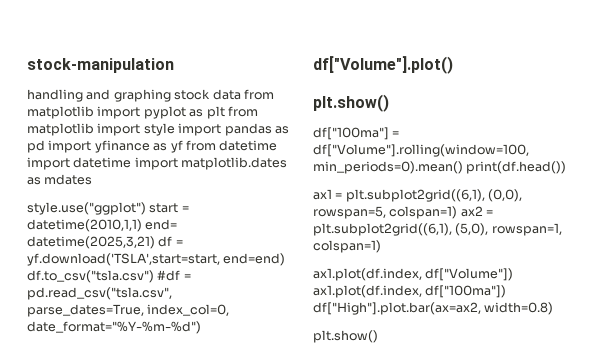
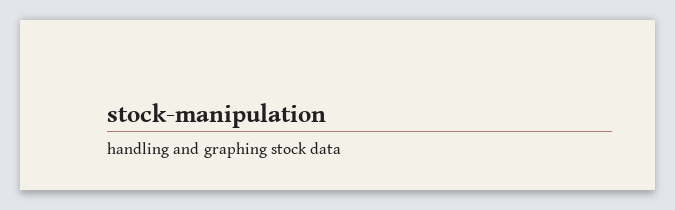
- handling and graphing stock data from matplotlib import pyplot as plt from matplotlib import style import pandas as pd import yfinance as yf from datetime import datetime import matplotlib.dates as mdates
- style.use("ggplot") start = datetime(2010,1,1) end= datetime(2025,3,21) df = yf.download('TSLA',start=start, end=end) df.to_csv("tsla.csv") #df = pd.read_csv("tsla.csv", parse_dates=True, index_col=0, date_format="%Y-%m-%d")
- df["Volume"].plot()
- plt.show()
- df["100ma"] = df["Volume"].rolling(window=100, min_periods=0).mean() print(df.head())
- ax1 = plt.subplot2grid((6,1), (0,0), rowspan=5, colspan=1) ax2 = plt.subplot2grid((6,1), (5,0), rowspan=1, colspan=1)
- ax1.plot(df.index, df["Volume"]) ax1.plot(df.index, df["100ma"]) df["High"].plot.bar(ax=ax2, width=0.8)
- plt.show()
+ handling and graphing stock data

